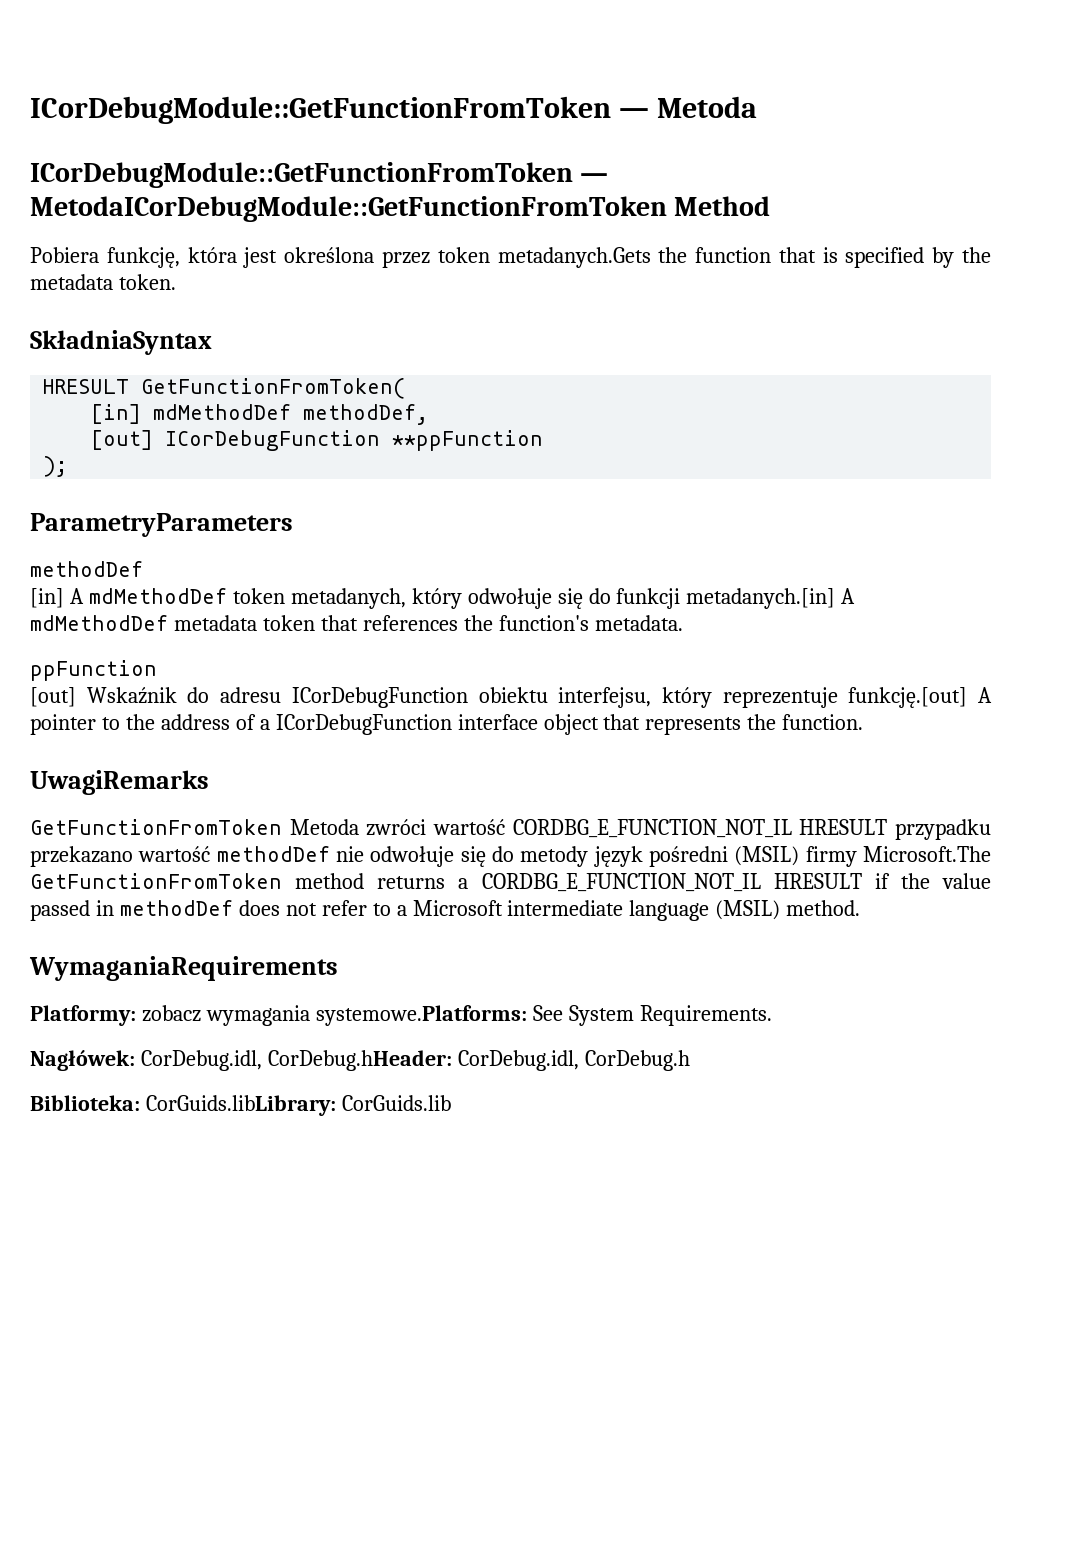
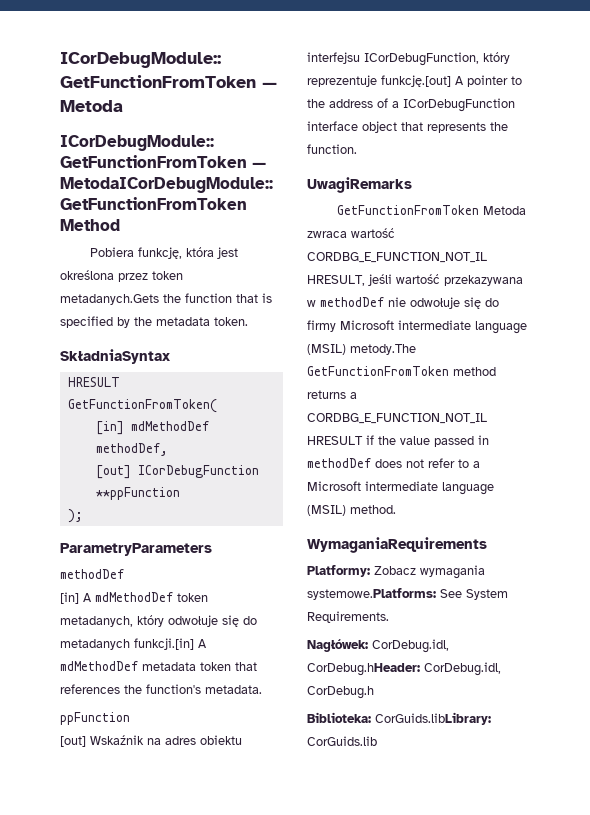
- [in] A mdMethodDef token metadanych, który odwołuje się do funkcji metadanych.[in] A mdMethodDef metadata token that references the function's metadata.
+ [in] A mdMethodDef token metadanych, który odwołuje się do metadanych funkcji.[in] A mdMethodDef metadata token that references the function's metadata.
- [out] Wskaźnik do adresu ICorDebugFunction obiektu interfejsu, który reprezentuje funkcję.[out] A pointer to the address of a ICorDebugFunction interface object that represents the function.
+ [out] Wskaźnik na adres obiektu interfejsu ICorDebugFunction, który reprezentuje funkcję.[out] A pointer to the address of a ICorDebugFunction interface object that represents the function.
- GetFunctionFromToken Metoda zwróci wartość CORDBG_E_FUNCTION_NOT_IL HRESULT przypadku przekazano wartość methodDef nie odwołuje się do metody język pośredni (MSIL) firmy Microsoft.The GetFunctionFromToken method returns a CORDBG_E_FUNCTION_NOT_IL HRESULT if the value passed in methodDef does not refer to a Microsoft intermediate language (MSIL) method.
+ GetFunctionFromToken Metoda zwraca wartość CORDBG_E_FUNCTION_NOT_IL HRESULT, jeśli wartość przekazywana w methodDef nie odwołuje się do firmy Microsoft intermediate language (MSIL) metody.The GetFunctionFromToken method returns a CORDBG_E_FUNCTION_NOT_IL HRESULT if the value passed in methodDef does not refer to a Microsoft intermediate language (MSIL) method.
- Platformy: zobacz wymagania systemowe.Platforms: See System Requirements.
+ Platformy: Zobacz wymagania systemowe.Platforms: See System Requirements.

